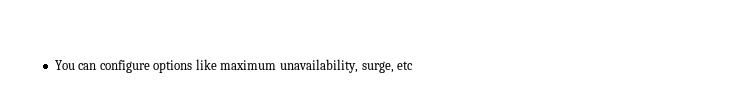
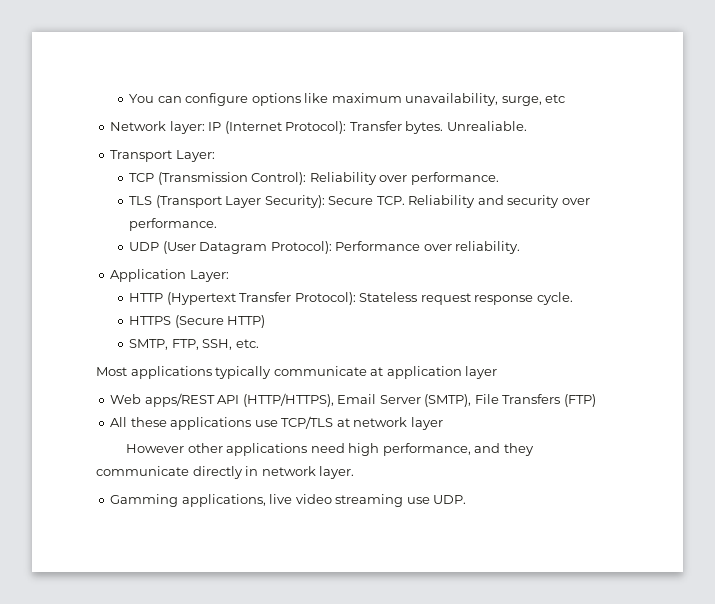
+ Network layer: IP (Internet Protocol): Transfer bytes. Unrealiable.
+ Transport Layer:
+ TCP (Transmission Control): Reliability over performance.
+ TLS (Transport Layer Security): Secure TCP. Reliability and security over performance.
+ UDP (User Datagram Protocol): Performance over reliability.
+ Application Layer:
+ HTTP (Hypertext Transfer Protocol): Stateless request response cycle.
+ HTTPS (Secure HTTP)
+ SMTP, FTP, SSH, etc.
+ Most applications typically communicate at application layer
+ Web apps/REST API (HTTP/HTTPS), Email Server (SMTP), File Transfers (FTP)
+ All these applications use TCP/TLS at network layer
+ However other applications need high performance, and they communicate directly in network layer.
+ Gamming applications, live video streaming use UDP.

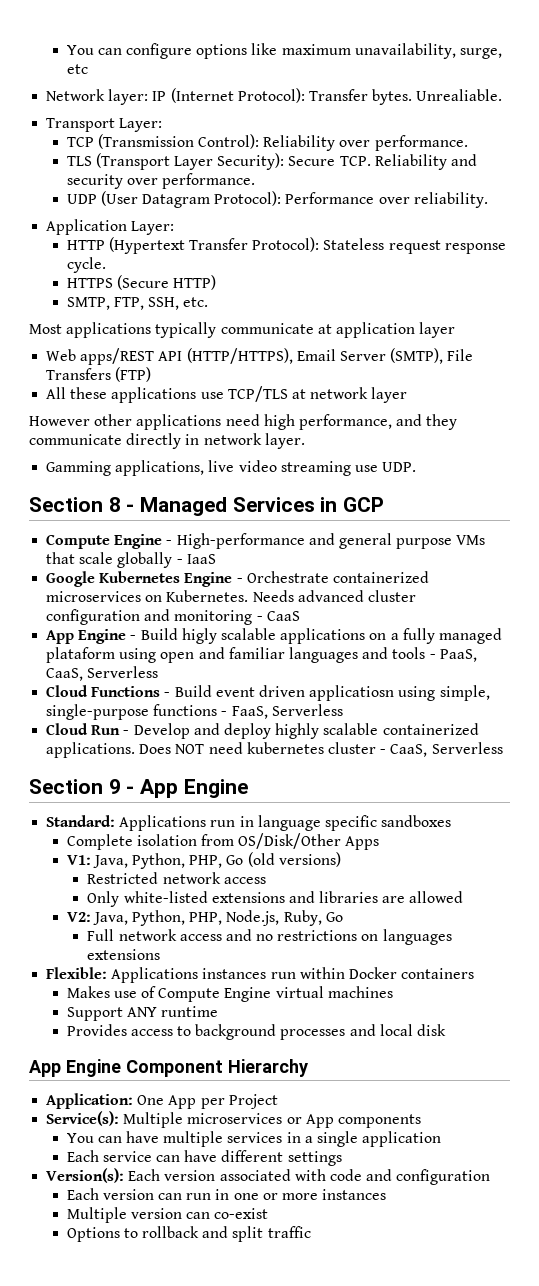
+ Section 8 - Managed Services in GCP
+ Compute Engine - High-performance and general purpose VMs that scale globally - IaaS
+ Google Kubernetes Engine - Orchestrate containerized microservices on Kubernetes. Needs advanced cluster configuration and monitoring - CaaS
+ App Engine - Build higly scalable applications on a fully managed plataform using open and familiar languages and tools - PaaS, CaaS, Serverless
+ Cloud Functions - Build event driven applicatiosn using simple, single-purpose functions - FaaS, Serverless
+ Cloud Run - Develop and deploy highly scalable containerized applications. Does NOT need kubernetes cluster - CaaS, Serverless
+ Section 9 - App Engine
+ Standard: Applications run in language specific sandboxes
+ Complete isolation from OS/Disk/Other Apps
+ V1: Java, Python, PHP, Go (old versions)
+ Restricted network access
+ Only white-listed extensions and libraries are allowed
+ V2: Java, Python, PHP, Node.js, Ruby, Go
+ Full network access and no restrictions on languages extensions
+ Flexible: Applications instances run within Docker containers
+ Makes use of Compute Engine virtual machines
+ Support ANY runtime
+ Provides access to background processes and local disk
+ App Engine Component Hierarchy
+ Application: One App per Project
+ Service(s): Multiple microservices or App components
+ You can have multiple services in a single application
+ Each service can have different settings
+ Version(s): Each version associated with code and configuration
+ Each version can run in one or more instances
+ Multiple version can co-exist
+ Options to rollback and split traffic

